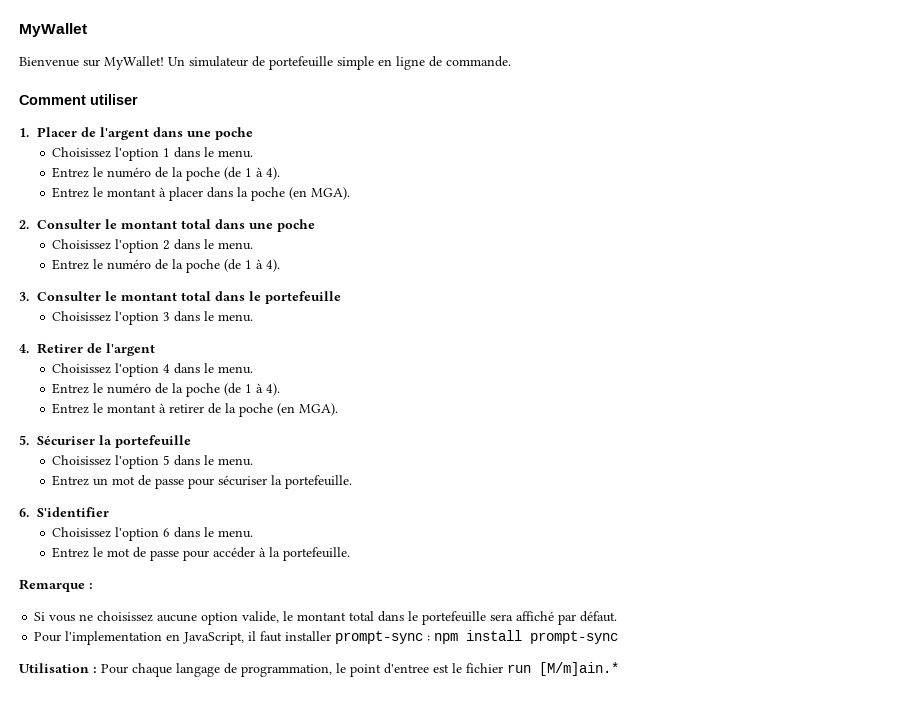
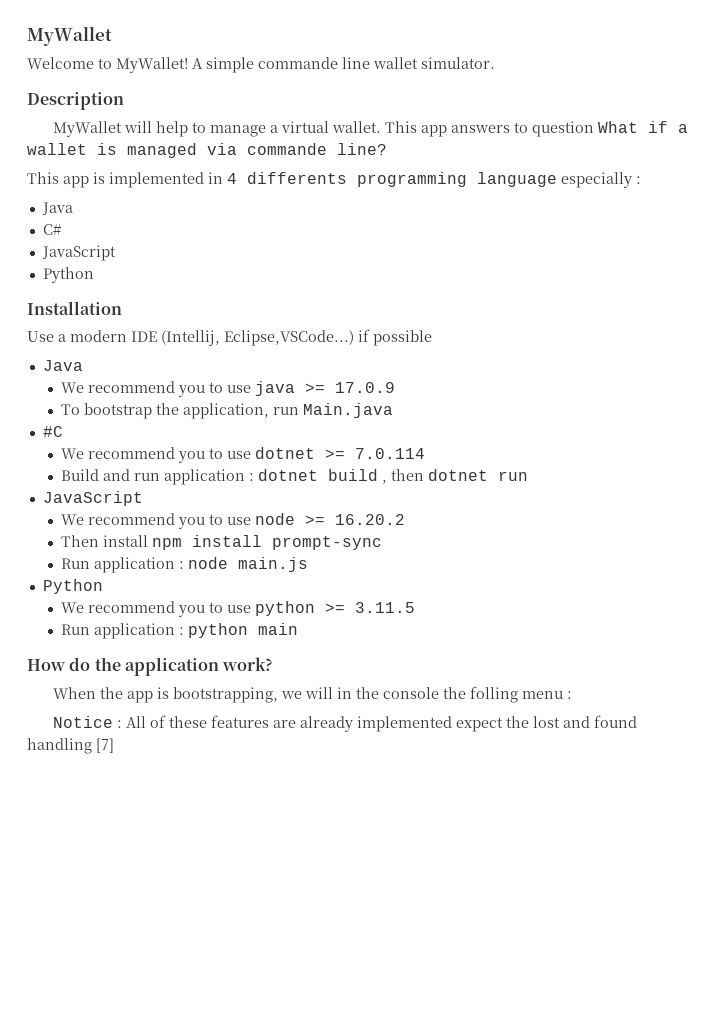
- Bienvenue sur MyWallet! Un simulateur de portefeuille simple en ligne de commande.
- Comment utiliser
- 1. Placer de l'argent dans une poche
- Choisissez l'option 1 dans le menu.
- Entrez le numéro de la poche (de 1 à 4).
- Entrez le montant à placer dans la poche (en MGA).
- 2. Consulter le montant total dans une poche
- Choisissez l'option 2 dans le menu.
- Entrez le numéro de la poche (de 1 à 4).
- 3. Consulter le montant total dans le portefeuille
- Choisissez l'option 3 dans le menu.
- 4. Retirer de l'argent
- Choisissez l'option 4 dans le menu.
- Entrez le numéro de la poche (de 1 à 4).
- Entrez le montant à retirer de la poche (en MGA).
- 5. Sécuriser la portefeuille
- Choisissez l'option 5 dans le menu.
- Entrez un mot de passe pour sécuriser la portefeuille.
- 6. S'identifier
- Choisissez l'option 6 dans le menu.
- Entrez le mot de passe pour accéder à la portefeuille.
- Remarque :
- Si vous ne choisissez aucune option valide, le montant total dans le portefeuille sera affiché par défaut.
- Pour l'implementation en JavaScript, il faut installer prompt-sync : npm install prompt-sync
- Utilisation : Pour chaque langage de programmation, le point d'entree est le fichier run [M/m]ain.*
+ Welcome to MyWallet! A simple commande line wallet simulator.
+ Description
+ MyWallet will help to manage a virtual wallet. This app answers to question What if a wallet is managed via commande line?
+ This app is implemented in 4 differents programming language especially :
+ Java
+ C#
+ JavaScript
+ Python
+ Installation
+ Use a modern IDE (Intellij, Eclipse,VSCode...) if possible
+ Java
+ We recommend you to use java >= 17.0.9
+ To bootstrap the application, run Main.java
+ #C
+ We recommend you to use dotnet >= 7.0.114
+ Build and run application : dotnet build , then dotnet run
+ JavaScript
+ We recommend you to use node >= 16.20.2
+ Then install npm install prompt-sync
+ Run application : node main.js
+ Python
+ We recommend you to use python >= 3.11.5
+ Run application : python main
+ How do the application work?
+ When the app is bootstrapping, we will in the console the folling menu :
+ Notice : All of these features are already implemented expect the lost and found handling [7]

